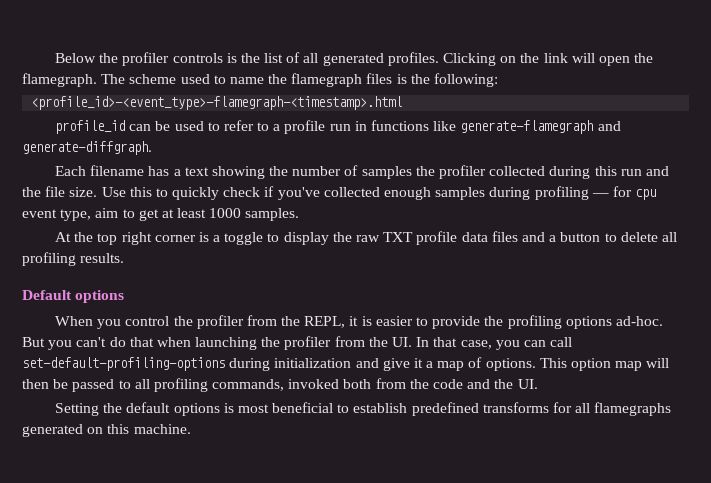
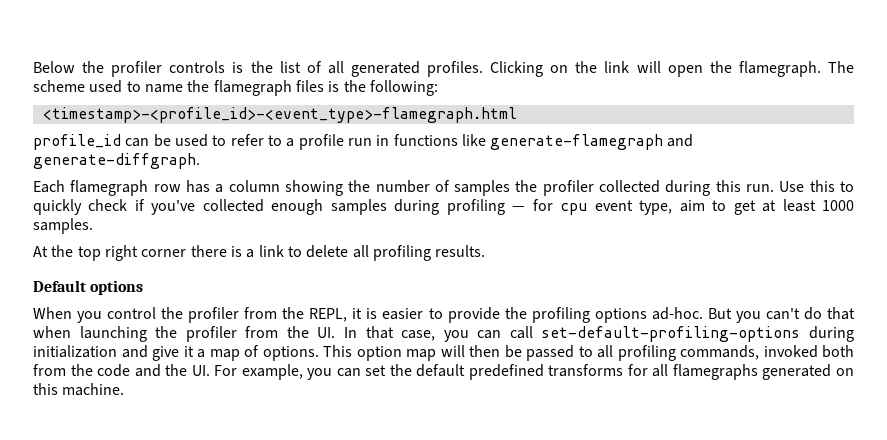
- <profile_id>-<event_type>-flamegraph-<timestamp>.html
+ <timestamp>-<profile_id>-<event_type>-flamegraph.html
- Each filename has a text showing the number of samples the profiler collected during this run and the file size.
+ Each flamegraph row has a column showing the number of samples the profiler collected during this run.
- At the top right corner is a toggle to display the raw TXT profile data files and a button to delete all profiling results.
+ At the top right corner there is a link to delete all profiling results.
- This option map will then be passed to all profiling commands, invoked both from the code and the UI.
- Setting the default options is most beneficial to establish predefined transforms for all flamegraphs generated on this machine.
+ This option map will then be passed to all profiling commands, invoked both from the code and the UI. For example, you can set the default predefined transforms for all flamegraphs generated on this machine.

